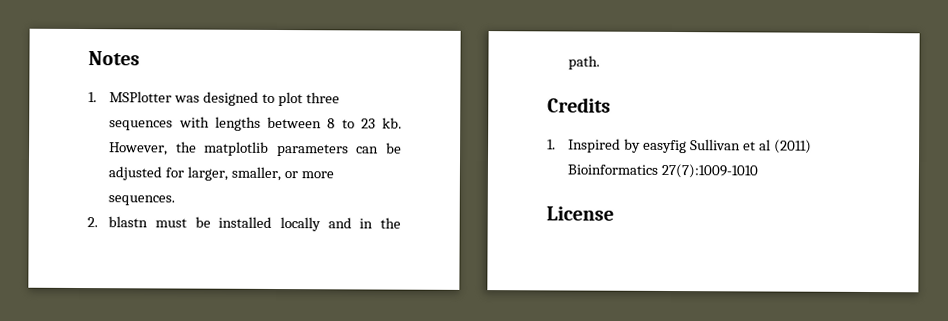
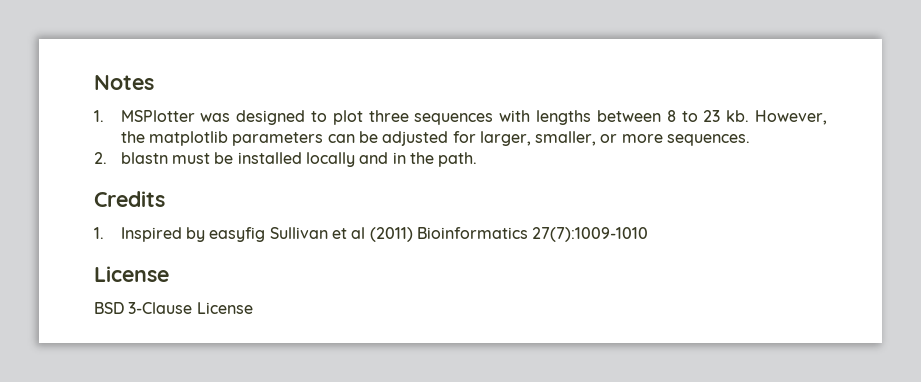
+ BSD 3-Clause License

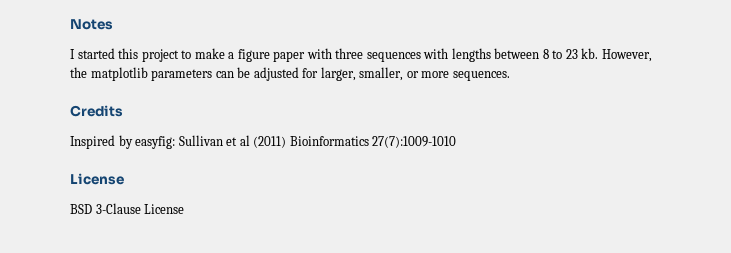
- 1. MSPlotter was designed to plot three sequences with lengths between 8 to 23 kb.
+ I started this project to make a figure paper with three sequences with lengths between 8 to 23 kb.
- 2. blastn must be installed locally and in the path.
- 1. Inspired by easyfig Sullivan et al (2011) Bioinformatics 27(7):1009-1010
+ Inspired by easyfig: Sullivan et al (2011) Bioinformatics 27(7):1009-1010

